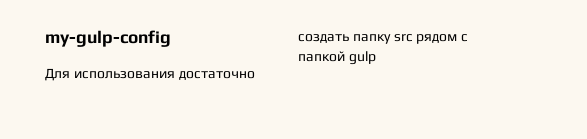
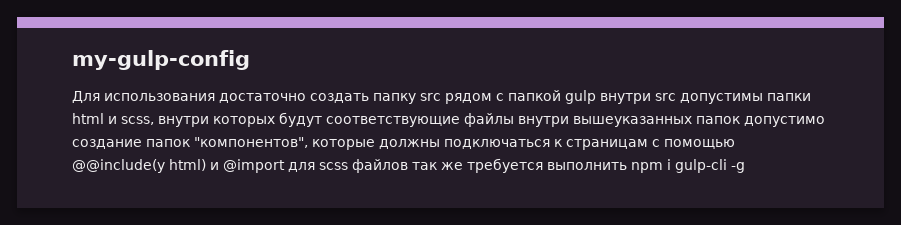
- Для использования достаточно создать папку src рядом с папкой gulp
+ Для использования достаточно создать папку src рядом с папкой gulp внутри src допустимы папки html и scss, внутри которых будут соответствующие файлы внутри вышеуказанных папок допустимо создание папок "компонентов", которые должны подключаться к страницам с помощью @@include(у html) и @import для scss файлов так же требуется выполнить npm i gulp-cli -g

